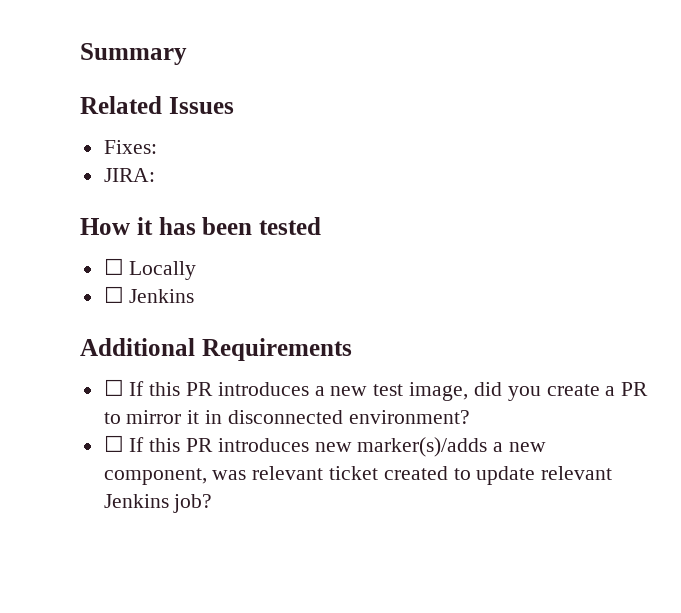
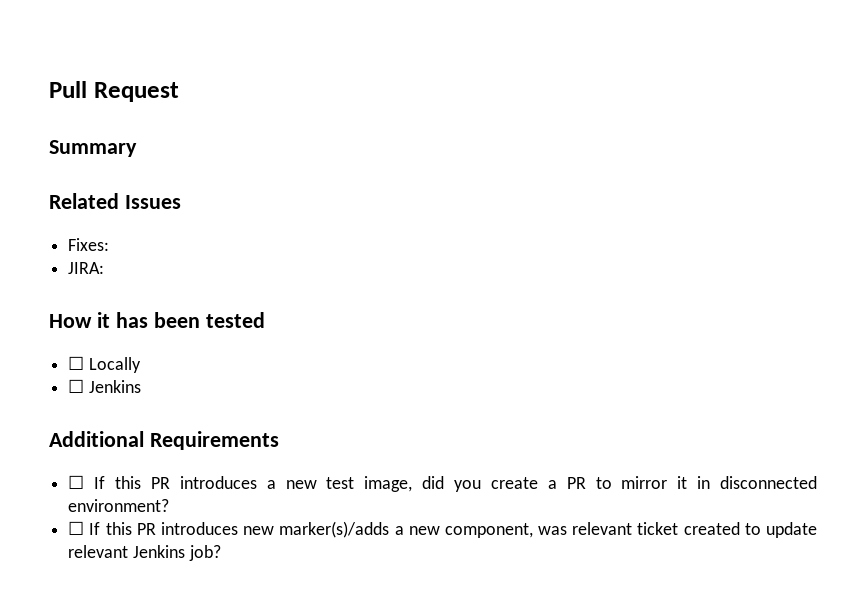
+ Pull Request

